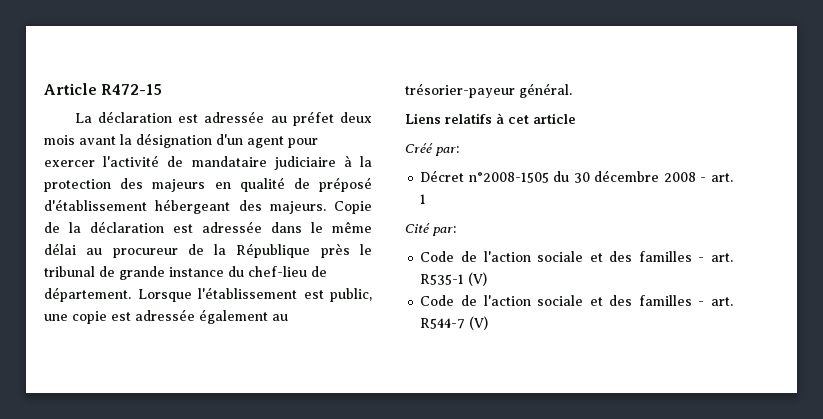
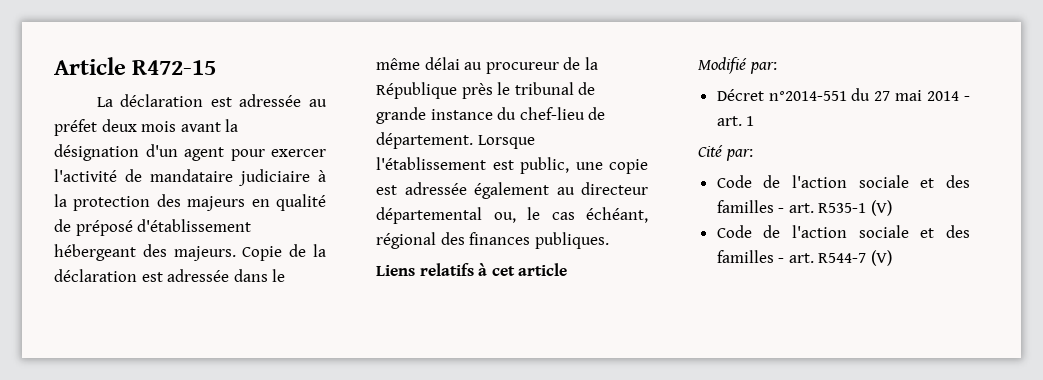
- Lorsque l'établissement est public, une copie est adressée également au trésorier-payeur général.
+ Lorsque l'établissement est public, une copie est adressée également au directeur départemental ou, le cas échéant, régional des finances publiques.
- Créé par:
+ Modifié par:
- Décret n°2008-1505 du 30 décembre 2008 - art. 1
+ Décret n°2014-551 du 27 mai 2014 - art. 1

